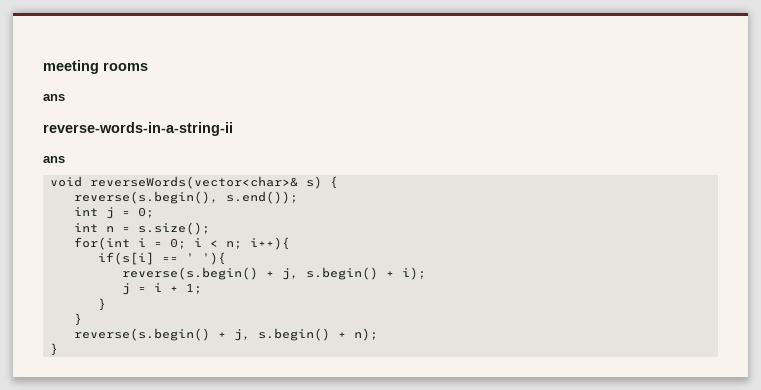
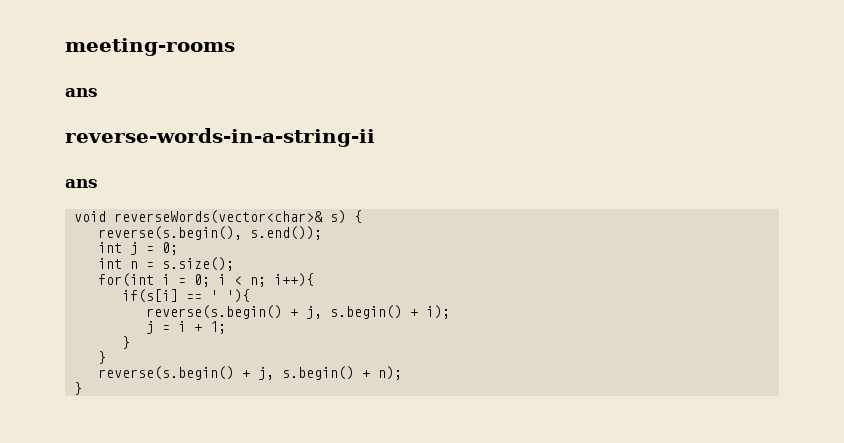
- meeting rooms
+ meeting-rooms

